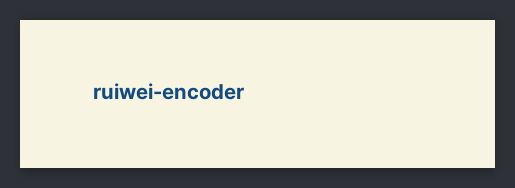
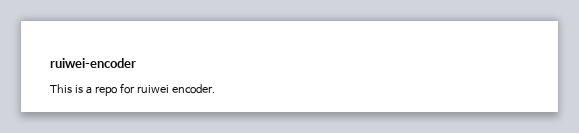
+ This is a repo for ruiwei encoder.

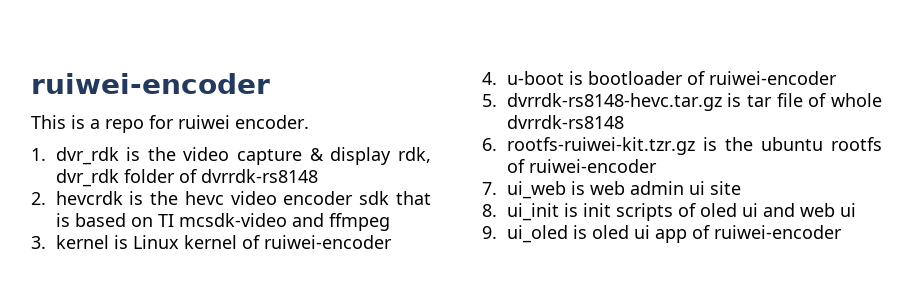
+ 1. dvr_rdk is the video capture & display rdk, dvr_rdk folder of dvrrdk-rs8148
+ 2. hevcrdk is the hevc video encoder sdk that is based on TI mcsdk-video and ffmpeg
+ 3. kernel is Linux kernel of ruiwei-encoder
+ 4. u-boot is bootloader of ruiwei-encoder
+ 5. dvrrdk-rs8148-hevc.tar.gz is tar file of whole dvrrdk-rs8148
+ 6. rootfs-ruiwei-kit.tzr.gz is the ubuntu rootfs of ruiwei-encoder
+ 7. ui_web is web admin ui site
+ 8. ui_init is init scripts of oled ui and web ui
+ 9. ui_oled is oled ui app of ruiwei-encoder

